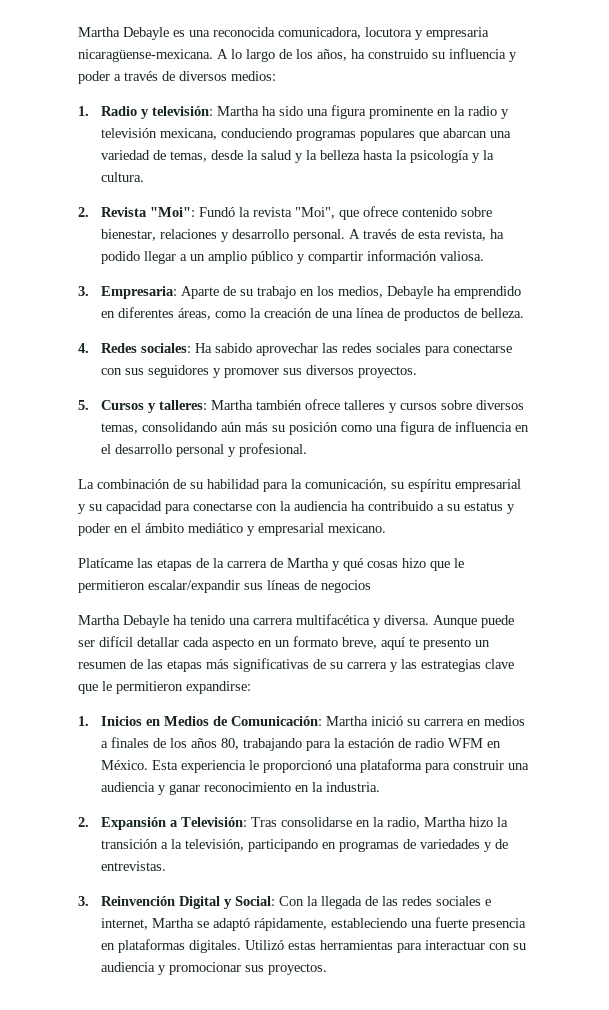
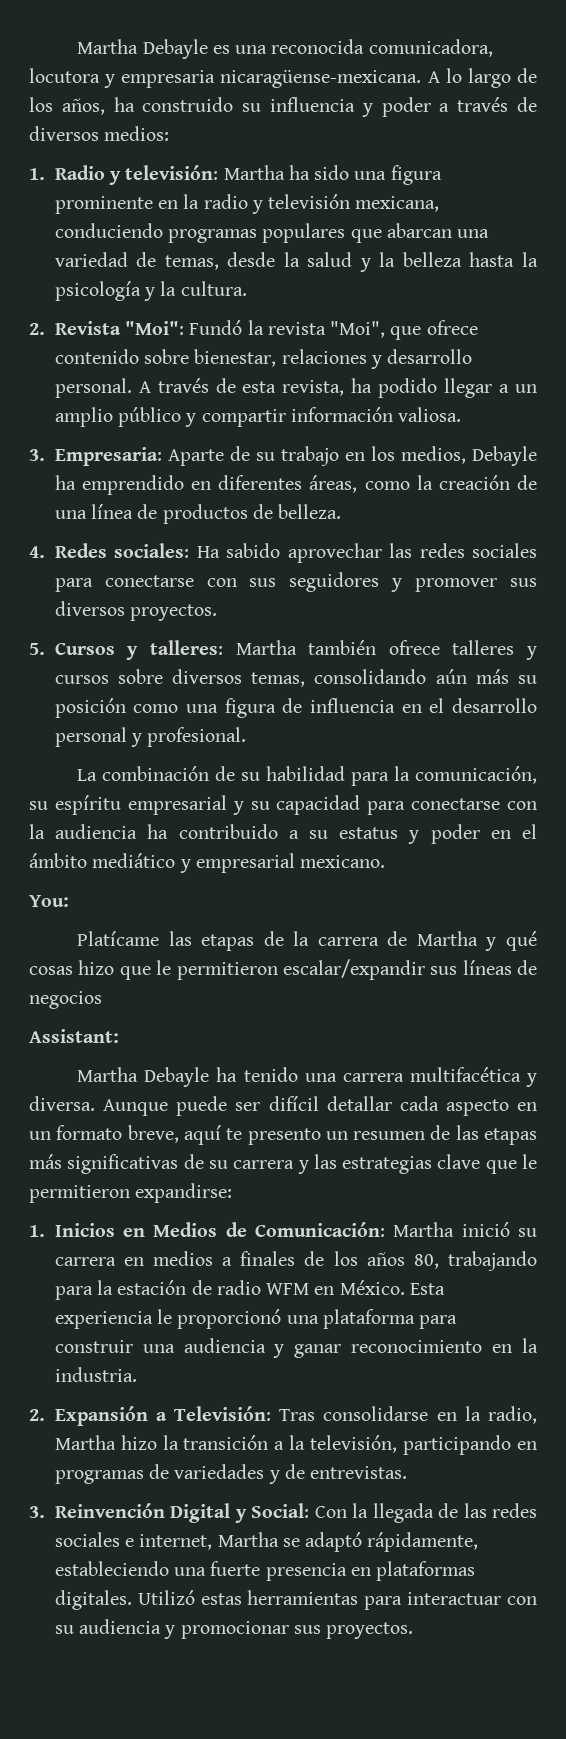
+ You:
+ Assistant:

